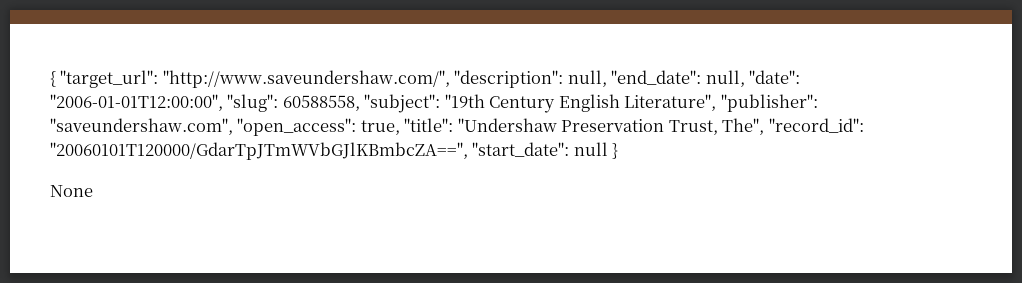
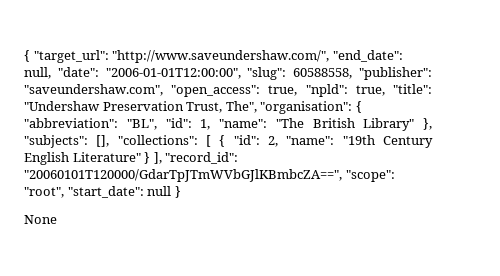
- { "target_url": "http://www.saveundershaw.com/", "description": null, "end_date": null, "date": "2006-01-01T12:00:00", "slug": 60588558, "subject": "19th Century English Literature", "publisher": "saveundershaw.com", "open_access": true, "title": "Undershaw Preservation Trust, The", "record_id": "20060101T120000/GdarTpJTmWVbGJlKBmbcZA==", "start_date": null }
+ { "target_url": "http://www.saveundershaw.com/", "end_date": null, "date": "2006-01-01T12:00:00", "slug": 60588558, "publisher": "saveundershaw.com", "open_access": true, "npld": true, "title": "Undershaw Preservation Trust, The", "organisation": { "abbreviation": "BL", "id": 1, "name": "The British Library" }, "subjects": [], "collections": [ { "id": 2, "name": "19th Century English Literature" } ], "record_id": "20060101T120000/GdarTpJTmWVbGJlKBmbcZA==", "scope": "root", "start_date": null }

